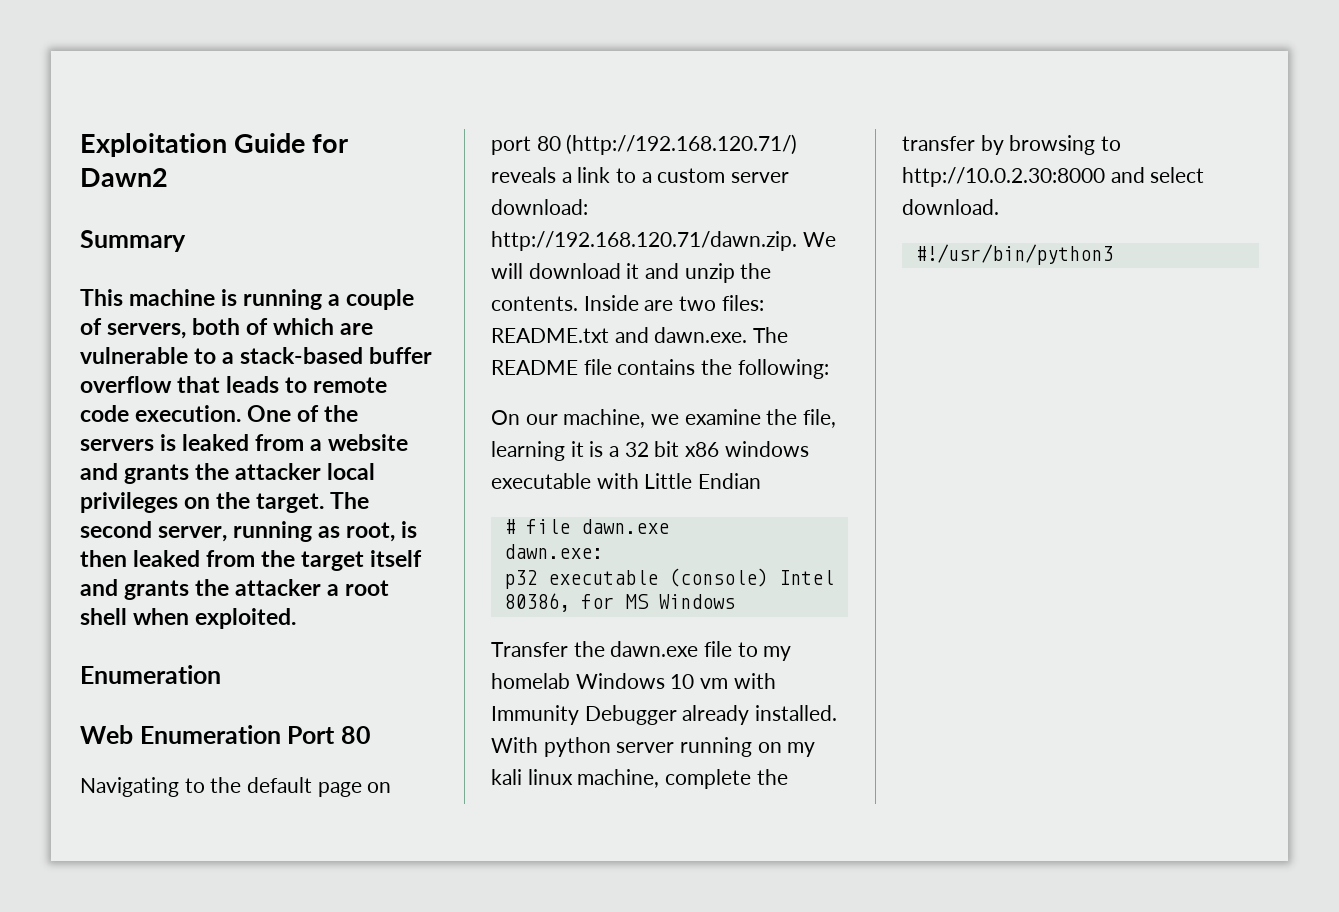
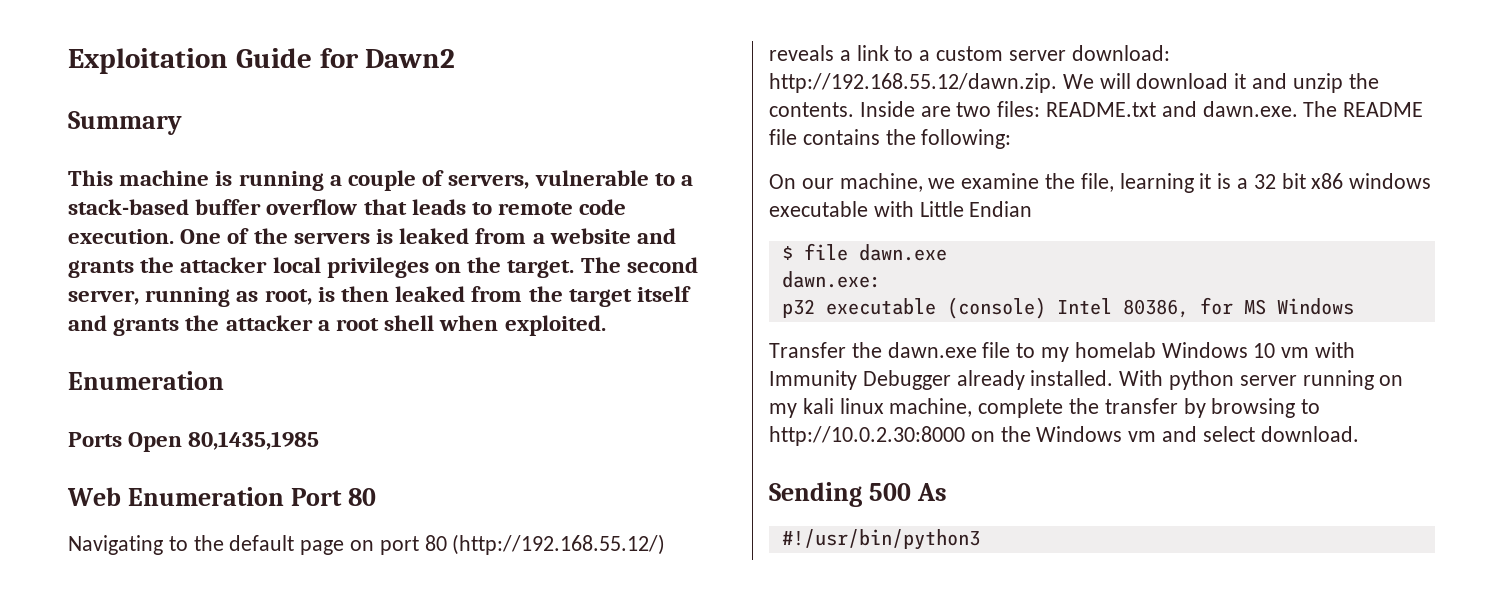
- This machine is running a couple of servers, both of which are vulnerable to a stack-based buffer overflow that leads to remote code execution.
+ This machine is running a couple of servers, vulnerable to a stack-based buffer overflow that leads to remote code execution.
+ Ports Open 80,1435,1985
- Navigating to the default page on port 80 (http://192.168.120.71/) reveals a link to a custom server download: http://192.168.120.71/dawn.zip. We will download it and unzip the contents.
+ Navigating to the default page on port 80 (http://192.168.55.12/) reveals a link to a custom server download: http://192.168.55.12/dawn.zip. We will download it and unzip the contents.
- # file dawn.exe
+ $ file dawn.exe
- With python server running on my kali linux machine, complete the transfer by browsing to http://10.0.2.30:8000 and select download.
+ With python server running on my kali linux machine, complete the transfer by browsing to http://10.0.2.30:8000 on the Windows vm and select download.
+ Sending 500 As

